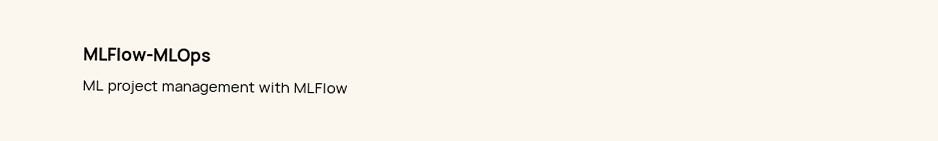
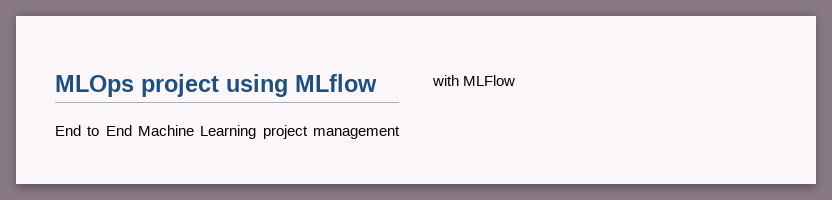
- MLFlow-MLOps
- ML project management with MLFlow
+ MLOps project using MLflow
+ End to End Machine Learning project management with MLFlow

